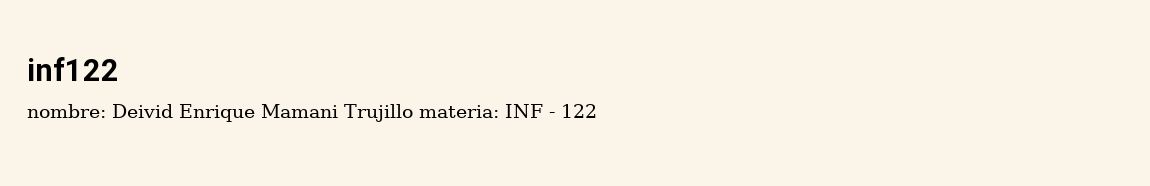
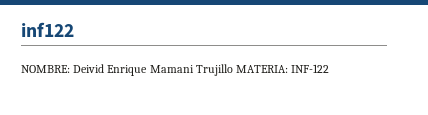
- nombre: Deivid Enrique Mamani Trujillo materia: INF - 122
+ NOMBRE: Deivid Enrique Mamani Trujillo MATERIA: INF-122

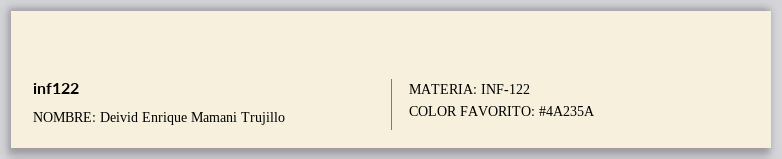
- NOMBRE: Deivid Enrique Mamani Trujillo MATERIA: INF-122
+ NOMBRE: Deivid Enrique Mamani Trujillo
+ MATERIA: INF-122
+ COLOR FAVORITO: #4A235A

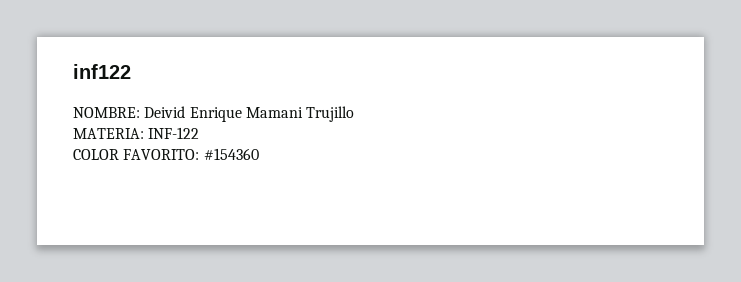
- COLOR FAVORITO: #4A235A
+ COLOR FAVORITO: #154360

